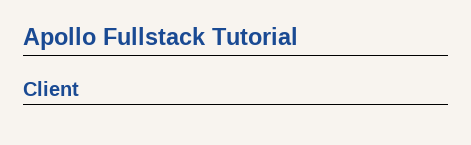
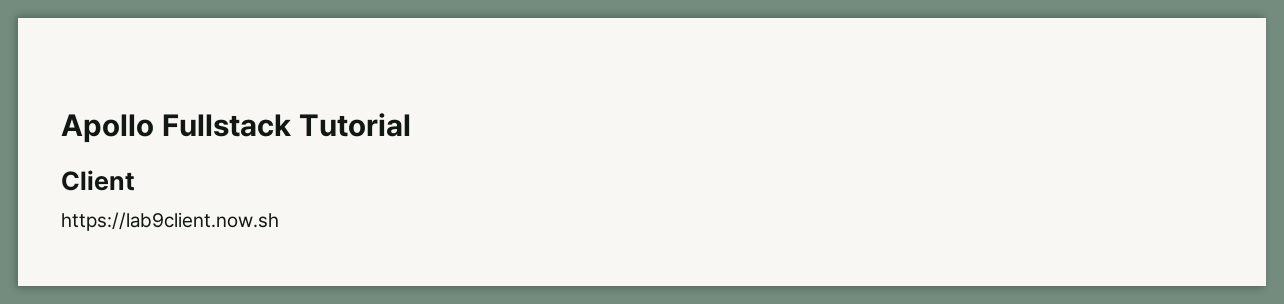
+ https://lab9client.now.sh

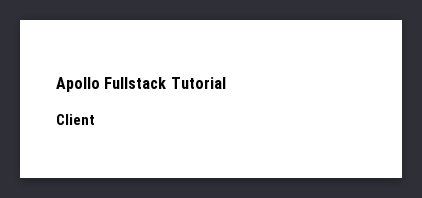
- https://lab9client.now.sh

